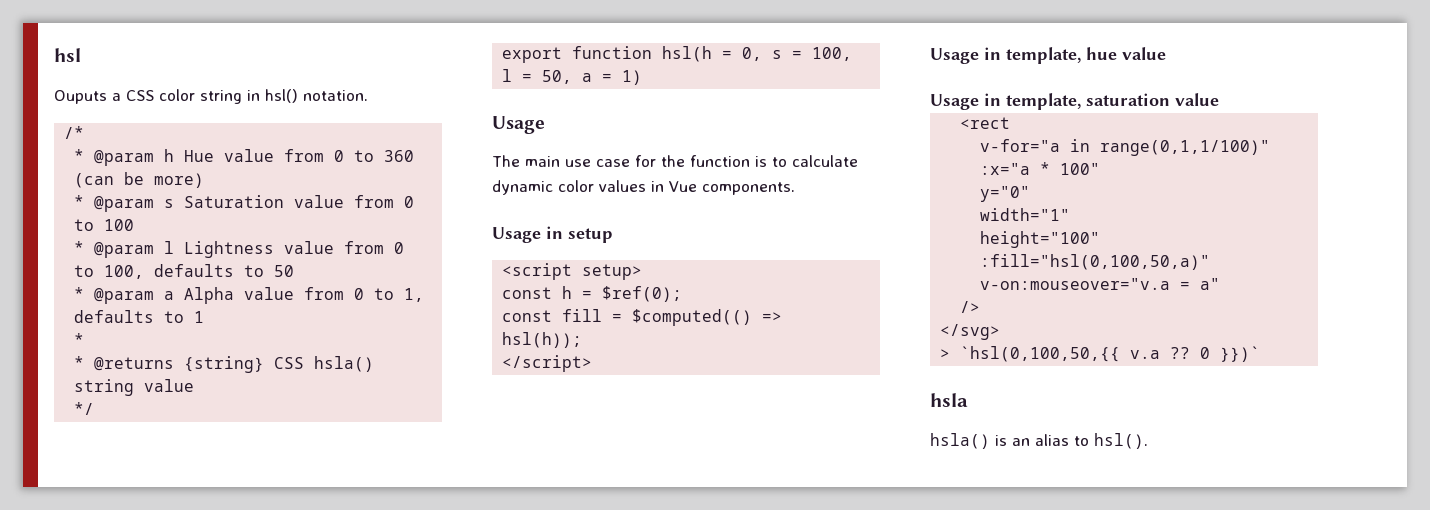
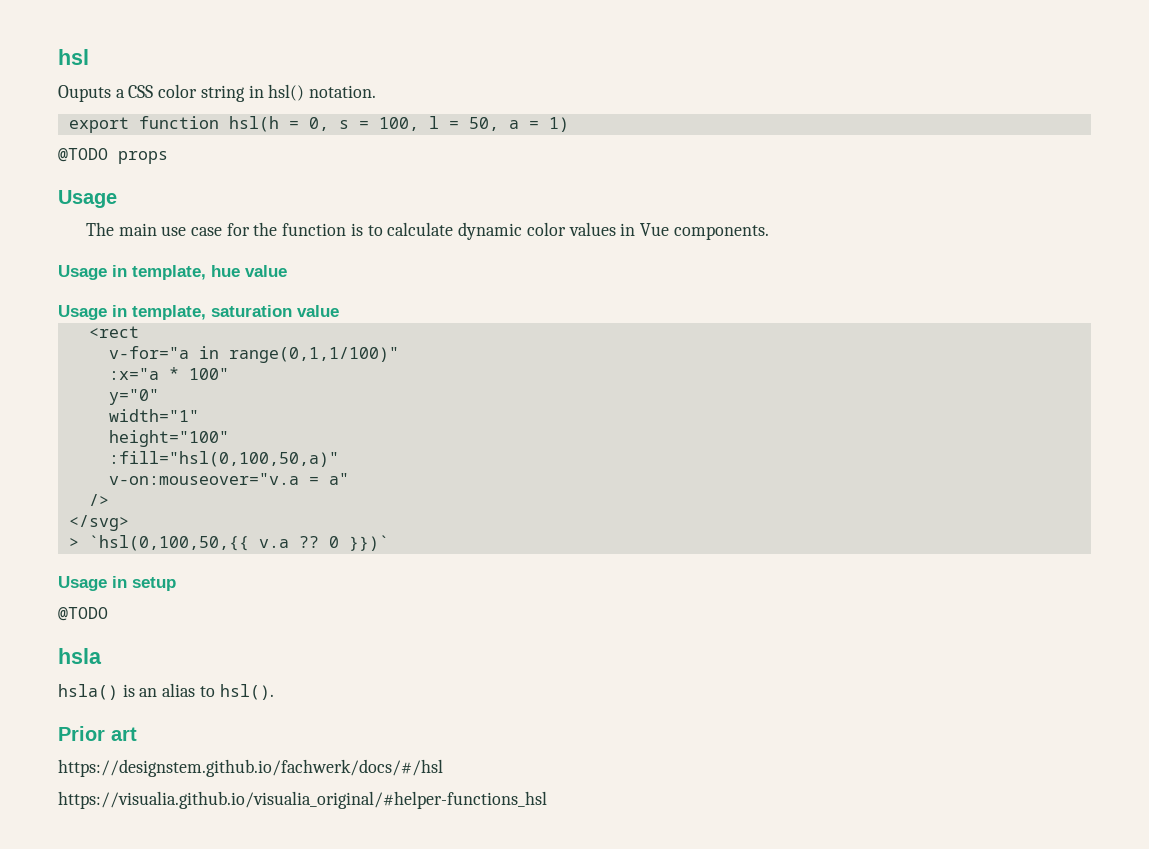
- /*
- * @param h Hue value from 0 to 360 (can be more)
- * @param s Saturation value from 0 to 100
- * @param l Lightness value from 0 to 100, defaults to 50
- * @param a Alpha value from 0 to 1, defaults to 1
- *
- * @returns {string} CSS hsla() string value
- */
+ @TODO props
- Usage in setup
- <script setup>
- const h = $ref(0);
- const fill = $computed(() => hsl(h));
- </script>
+ Usage in setup
+ @TODO
+ Prior art
+ https://designstem.github.io/fachwerk/docs/#/hsl
+ https://visualia.github.io/visualia_original/#helper-functions_hsl

